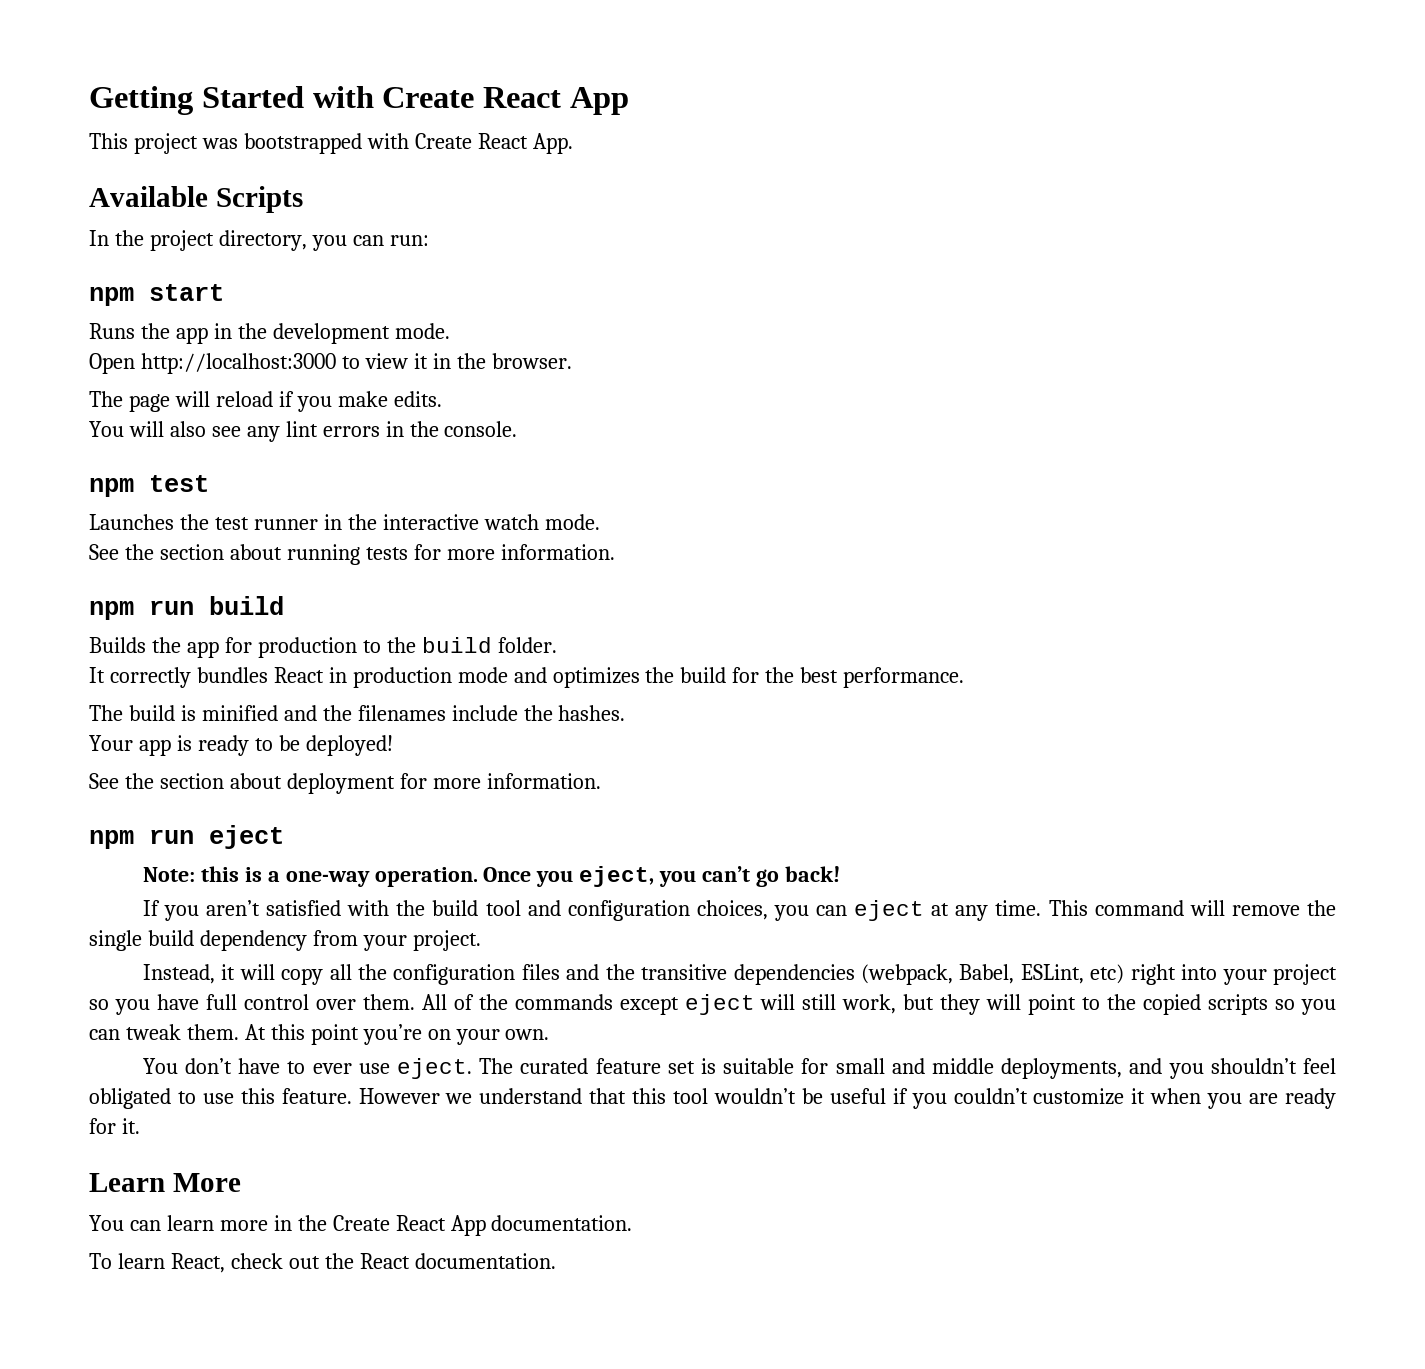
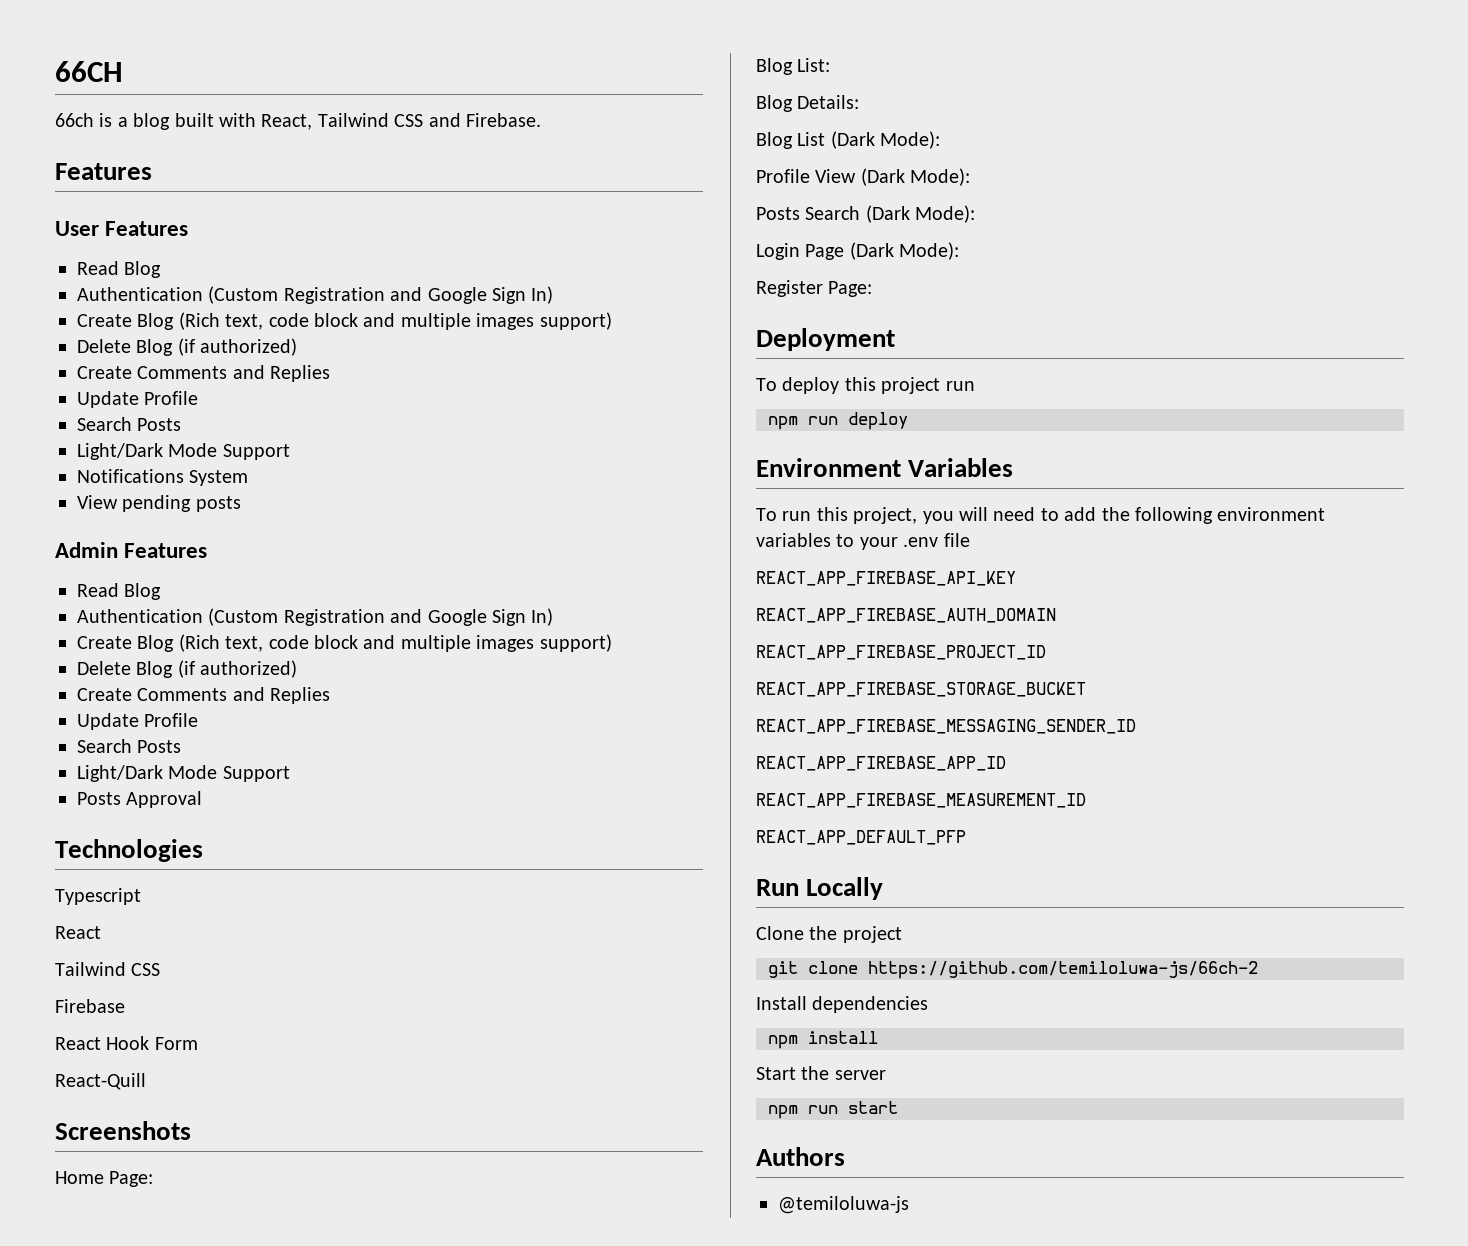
- Getting Started with Create React App
- This project was bootstrapped with Create React App.
- Available Scripts
- In the project directory, you can run:
- npm start
- Runs the app in the development mode.
- Open http://localhost:3000 to view it in the browser.
- The page will reload if you make edits.
- You will also see any lint errors in the console.
- npm test
- Launches the test runner in the interactive watch mode.
- See the section about running tests for more information.
- npm run build
- Builds the app for production to the build folder.
- It correctly bundles React in production mode and optimizes the build for the best performance.
- The build is minified and the filenames include the hashes.
- Your app is ready to be deployed!
- See the section about deployment for more information.
- npm run eject
- Note: this is a one-way operation. Once you eject, you can’t go back!
- If you aren’t satisfied with the build tool and configuration choices, you can eject at any time. This command will remove the single build dependency from your project.
- Instead, it will copy all the configuration files and the transitive dependencies (webpack, Babel, ESLint, etc) right into your project so you have full control over them. All of the commands except eject will still work, but they will point to the copied scripts so you can tweak them. At this point you’re on your own.
- You don’t have to ever use eject. The curated feature set is suitable for small and middle deployments, and you shouldn’t feel obligated to use this feature. However we understand that this tool wouldn’t be useful if you couldn’t customize it when you are ready for it.
- Learn More
- You can learn more in the Create React App documentation.
- To learn React, check out the React documentation.
+ 66CH
+ 66ch is a blog built with React, Tailwind CSS and Firebase.
+ Features
+ User Features
+ Read Blog
+ Authentication (Custom Registration and Google Sign In)
+ Create Blog (Rich text, code block and multiple images support)
+ Delete Blog (if authorized)
+ Create Comments and Replies
+ Update Profile
+ Search Posts
+ Light/Dark Mode Support
+ Notifications System
+ View pending posts
+ Admin Features
+ Read Blog
+ Authentication (Custom Registration and Google Sign In)
+ Create Blog (Rich text, code block and multiple images support)
+ Delete Blog (if authorized)
+ Create Comments and Replies
+ Update Profile
+ Search Posts
+ Light/Dark Mode Support
+ Posts Approval
+ Technologies
+ Typescript
+ React
+ Tailwind CSS
+ Firebase
+ React Hook Form
+ React-Quill
+ Screenshots
+ Home Page:
+ Blog List:
+ Blog Details:
+ Blog List (Dark Mode):
+ Profile View (Dark Mode):
+ Posts Search (Dark Mode):
+ Login Page (Dark Mode):
+ Register Page:
+ Deployment
+ To deploy this project run
+ npm run deploy
+ Environment Variables
+ To run this project, you will need to add the following environment variables to your .env file
+ REACT_APP_FIREBASE_API_KEY
+ REACT_APP_FIREBASE_AUTH_DOMAIN
+ REACT_APP_FIREBASE_PROJECT_ID
+ REACT_APP_FIREBASE_STORAGE_BUCKET
+ REACT_APP_FIREBASE_MESSAGING_SENDER_ID
+ REACT_APP_FIREBASE_APP_ID
+ REACT_APP_FIREBASE_MEASUREMENT_ID
+ REACT_APP_DEFAULT_PFP
+ Run Locally
+ Clone the project
+ git clone https://github.com/temiloluwa-js/66ch-2
+ Install dependencies
+ npm install
+ Start the server
+ npm run start
+ Authors
+ @temiloluwa-js

